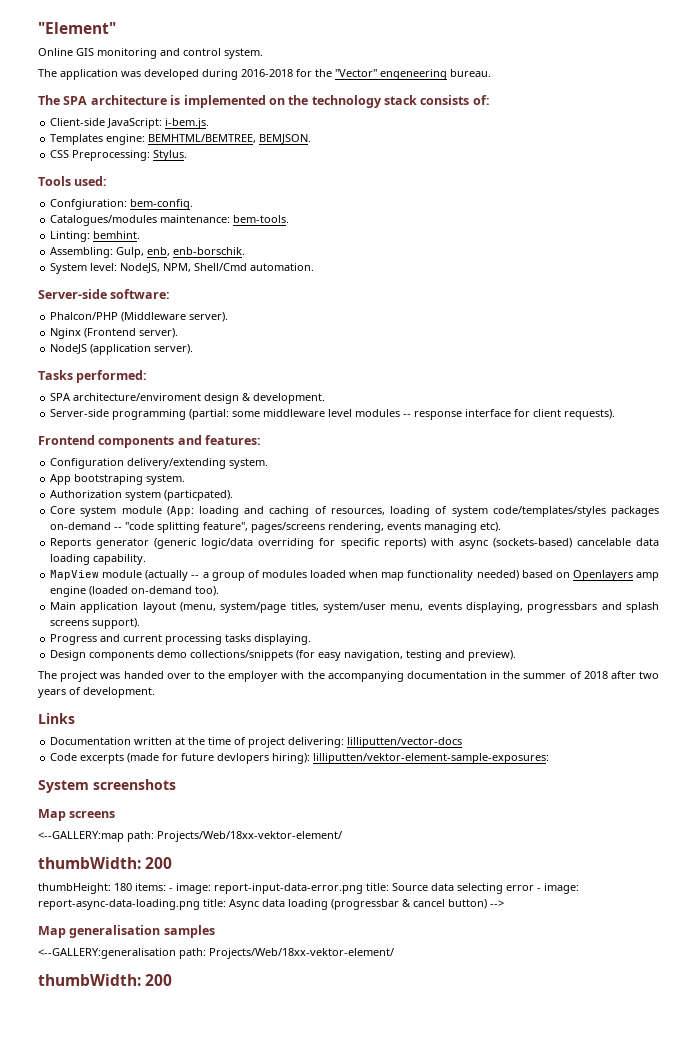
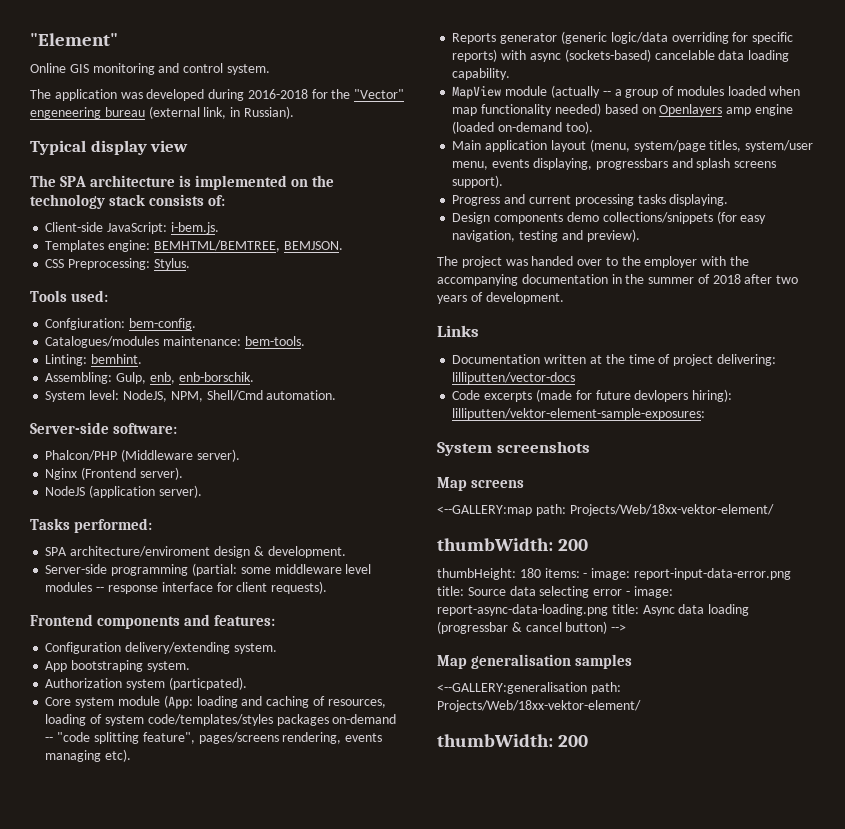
- The application was developed during 2016-2018 for the "Vector" engeneering bureau.
+ The application was developed during 2016-2018 for the "Vector" engeneering bureau (external link, in Russian).
+ Typical display view

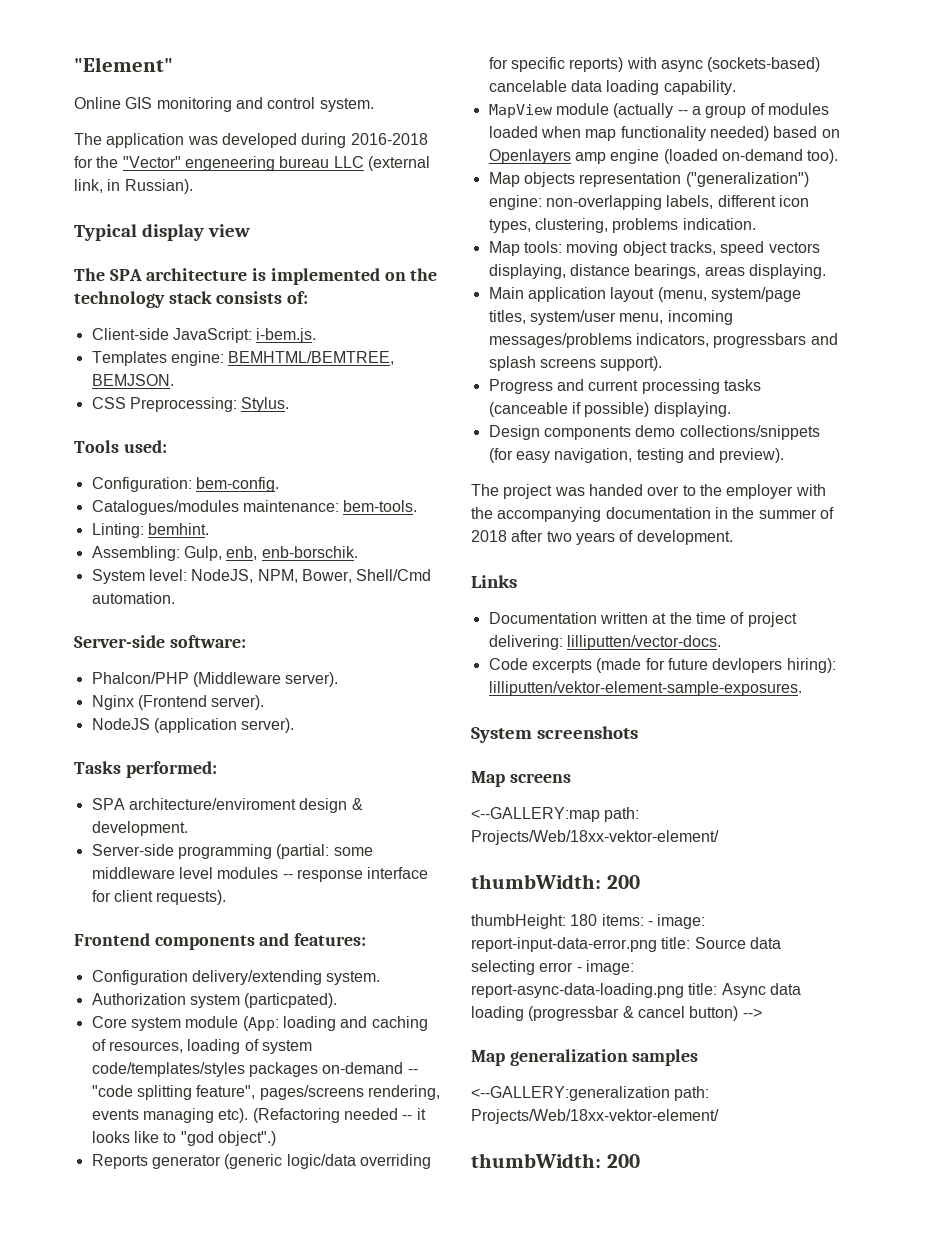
- The application was developed during 2016-2018 for the "Vector" engeneering bureau (external link, in Russian).
+ The application was developed during 2016-2018 for the "Vector" engeneering bureau LLC (external link, in Russian).
- Confgiuration: bem-config.
+ Configuration: bem-config.
- System level: NodeJS, NPM, Shell/Cmd automation.
+ System level: NodeJS, NPM, Bower, Shell/Cmd automation.
- App bootstraping system.
+ (Refactoring needed -- it looks like to "god object".)
+ Map objects representation ("generalization") engine: non-overlapping labels, different icon types, clustering, problems indication.
+ Map tools: moving object tracks, speed vectors displaying, distance bearings, areas displaying.
- Main application layout (menu, system/page titles, system/user menu, events displaying, progressbars and splash screens support).
+ Main application layout (menu, system/page titles, system/user menu, incoming messages/problems indicators, progressbars and splash screens support).
- Progress and current processing tasks displaying.
+ Progress and current processing tasks (canceable if possible) displaying.
- Documentation written at the time of project delivering: lilliputten/vector-docs
+ Documentation written at the time of project delivering: lilliputten/vector-docs.
- Code excerpts (made for future devlopers hiring): lilliputten/vektor-element-sample-exposures:
+ Code excerpts (made for future devlopers hiring): lilliputten/vektor-element-sample-exposures.
- Map generalisation samples
+ Map generalization samples
- <--GALLERY:generalisation path: Projects/Web/18xx-vektor-element/
+ <--GALLERY:generalization path: Projects/Web/18xx-vektor-element/

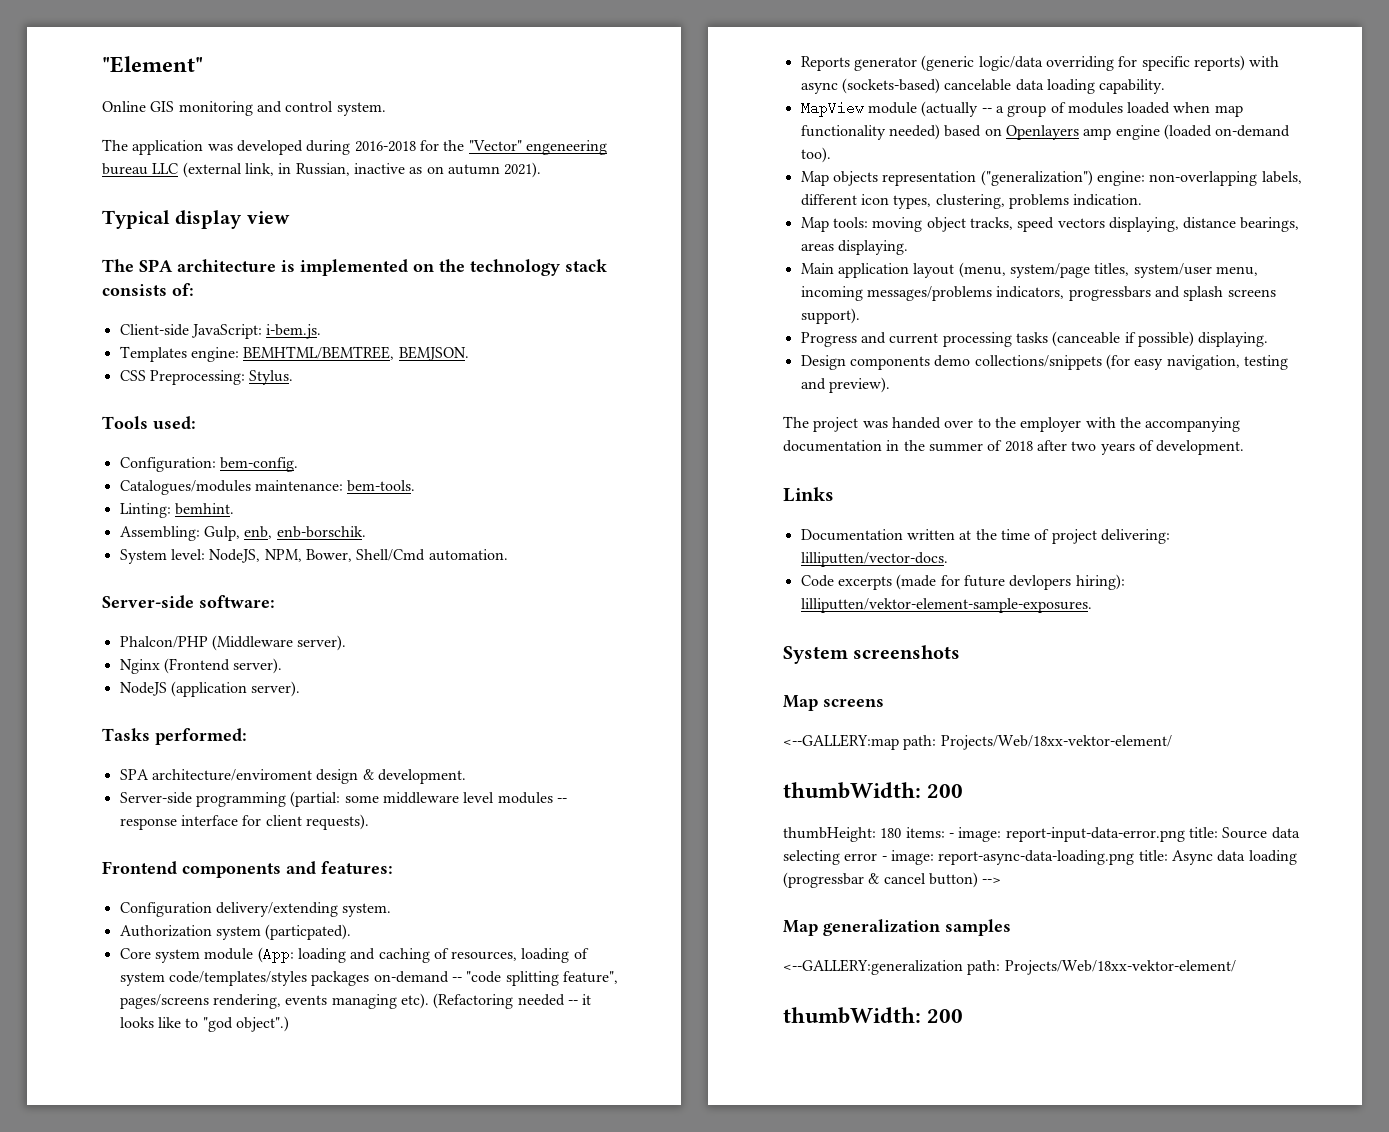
- The application was developed during 2016-2018 for the "Vector" engeneering bureau LLC (external link, in Russian).
+ The application was developed during 2016-2018 for the "Vector" engeneering bureau LLC (external link, in Russian, inactive as on autumn 2021).

